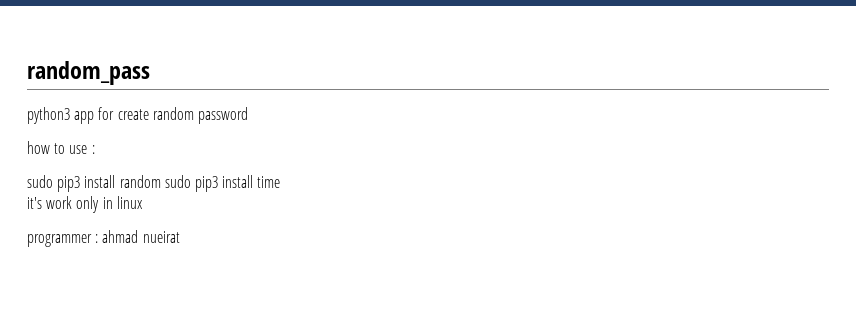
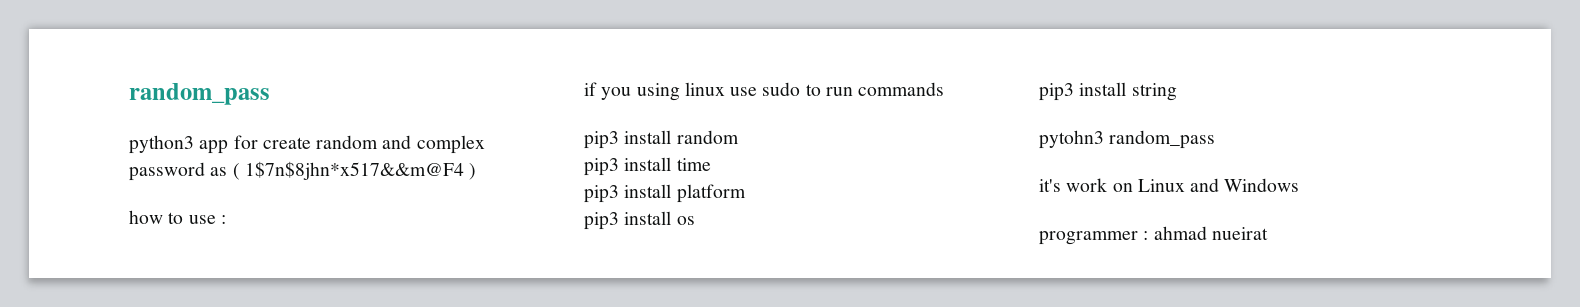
- python3 app for create random password
+ python3 app for create random and complex password as ( 1$7n$8jhn*x517&&m@F4 )
- sudo pip3 install random sudo pip3 install time
+ if you using linux use sudo to run commands
+ pip3 install random
+ pip3 install time
- it's work only in linux
+ pip3 install platform
+ pip3 install os
+ pip3 install string
+ pytohn3 random_pass
+ it's work on Linux and Windows

